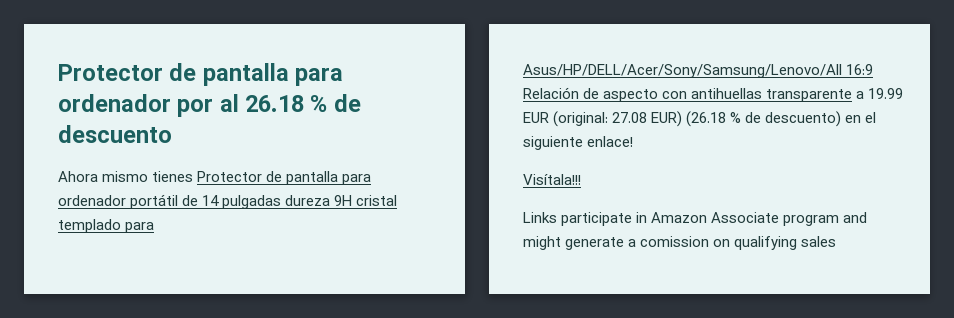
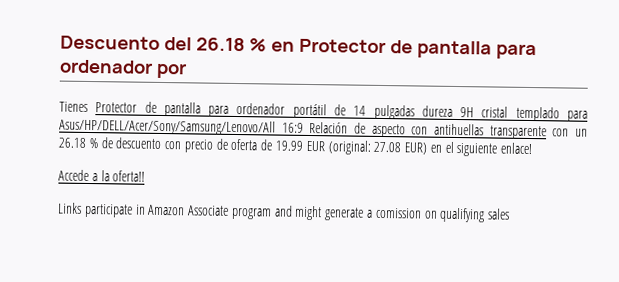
- Protector de pantalla para ordenador por al 26.18 % de descuento
- Ahora mismo tienes Protector de pantalla para ordenador portátil de 14 pulgadas dureza 9H cristal templado para Asus/HP/DELL/Acer/Sony/Samsung/Lenovo/All 16:9 Relación de aspecto con antihuellas transparente a 19.99 EUR (original: 27.08 EUR) (26.18 % de descuento) en el siguiente enlace!
+ Descuento del 26.18 % en Protector de pantalla para ordenador por
+ Tienes Protector de pantalla para ordenador portátil de 14 pulgadas dureza 9H cristal templado para Asus/HP/DELL/Acer/Sony/Samsung/Lenovo/All 16:9 Relación de aspecto con antihuellas transparente con un 26.18 % de descuento con precio de oferta de 19.99 EUR (original: 27.08 EUR) en el siguiente enlace!
- Visítala!!!
+ Accede a la oferta!!

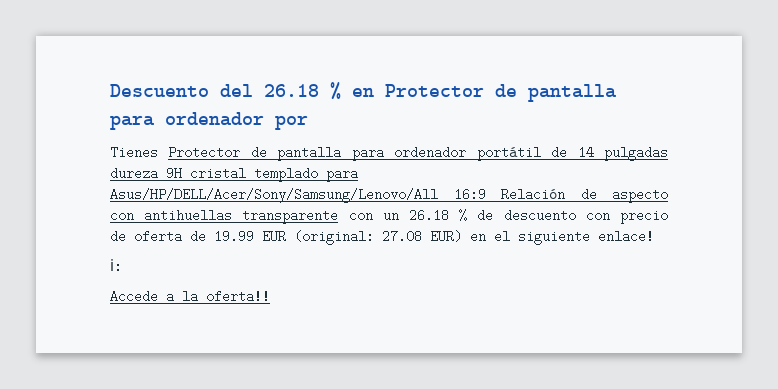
+ ℹ:
- Links participate in Amazon Associate program and might generate a comission on qualifying sales

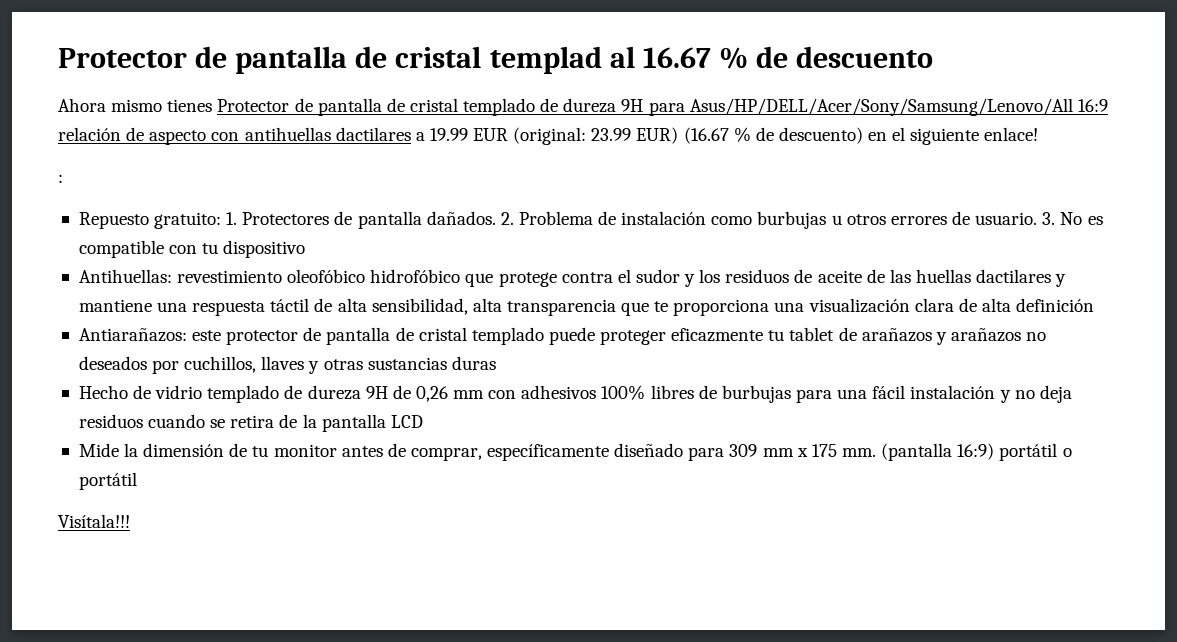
- Descuento del 26.18 % en Protector de pantalla para ordenador por
- Tienes Protector de pantalla para ordenador portátil de 14 pulgadas dureza 9H cristal templado para Asus/HP/DELL/Acer/Sony/Samsung/Lenovo/All 16:9 Relación de aspecto con antihuellas transparente con un 26.18 % de descuento con precio de oferta de 19.99 EUR (original: 27.08 EUR) en el siguiente enlace!
- ℹ:
- Accede a la oferta!!
+ Protector de pantalla de cristal templad al 16.67 % de descuento
+ Ahora mismo tienes Protector de pantalla de cristal templado de dureza 9H para Asus/HP/DELL/Acer/Sony/Samsung/Lenovo/All 16:9 relación de aspecto con antihuellas dactilares a 19.99 EUR (original: 23.99 EUR) (16.67 % de descuento) en el siguiente enlace!
+ :
+ Repuesto gratuito: 1. Protectores de pantalla dañados. 2. Problema de instalación como burbujas u otros errores de usuario. 3. No es compatible con tu dispositivo
+ Antihuellas: revestimiento oleofóbico hidrofóbico que protege contra el sudor y los residuos de aceite de las huellas dactilares y mantiene una respuesta táctil de alta sensibilidad, alta transparencia que te proporciona una visualización clara de alta definición
+ Antiarañazos: este protector de pantalla de cristal templado puede proteger eficazmente tu tablet de arañazos y arañazos no deseados por cuchillos, llaves y otras sustancias duras
+ Hecho de vidrio templado de dureza 9H de 0,26 mm con adhesivos 100% libres de burbujas para una fácil instalación y no deja residuos cuando se retira de la pantalla LCD
+ Mide la dimensión de tu monitor antes de comprar, específicamente diseñado para 309 mm x 175 mm. (pantalla 16:9) portátil o portátil
+ Visítala!!!

